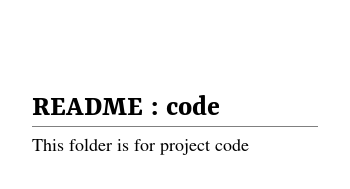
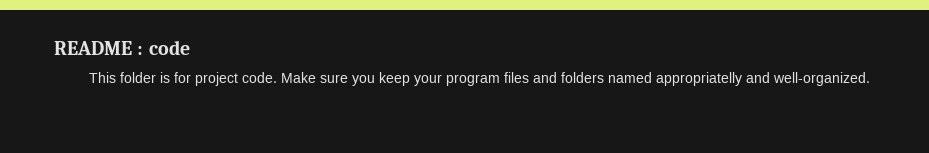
- This folder is for project code
+ This folder is for project code. Make sure you keep your program files and folders named appropriatelly and well-organized.

